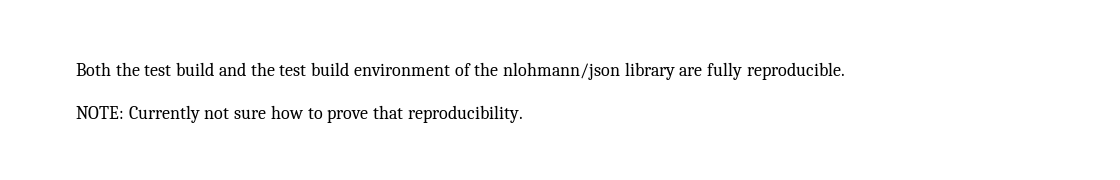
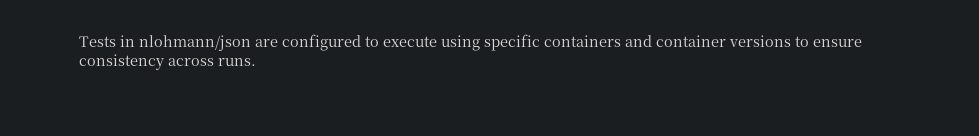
- Both the test build and the test build environment of the nlohmann/json library are fully reproducible.
- NOTE: Currently not sure how to prove that reproducibility.
+ Tests in nlohmann/json are configured to execute using specific containers and container versions to ensure consistency across runs.

